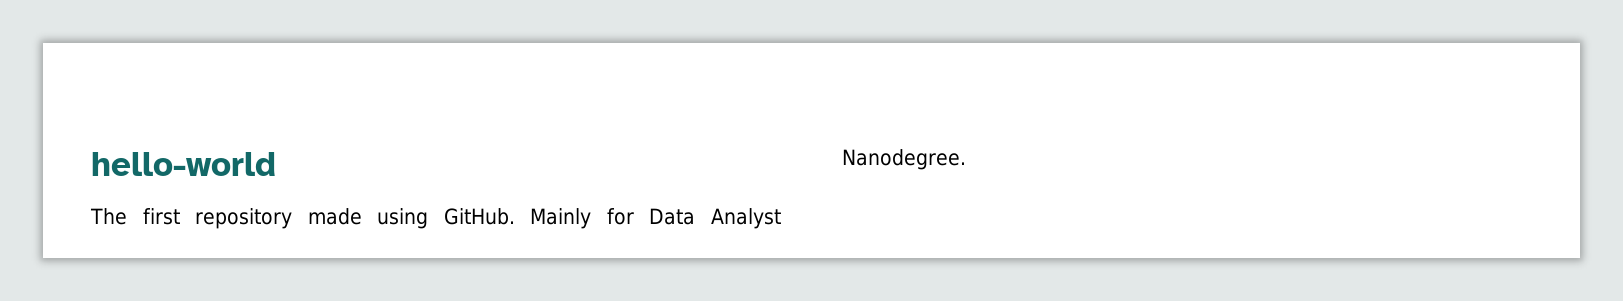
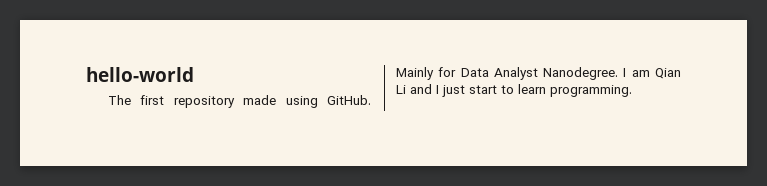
+ I am Qian Li and I just start to learn programming.

